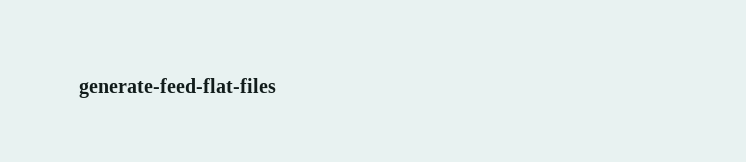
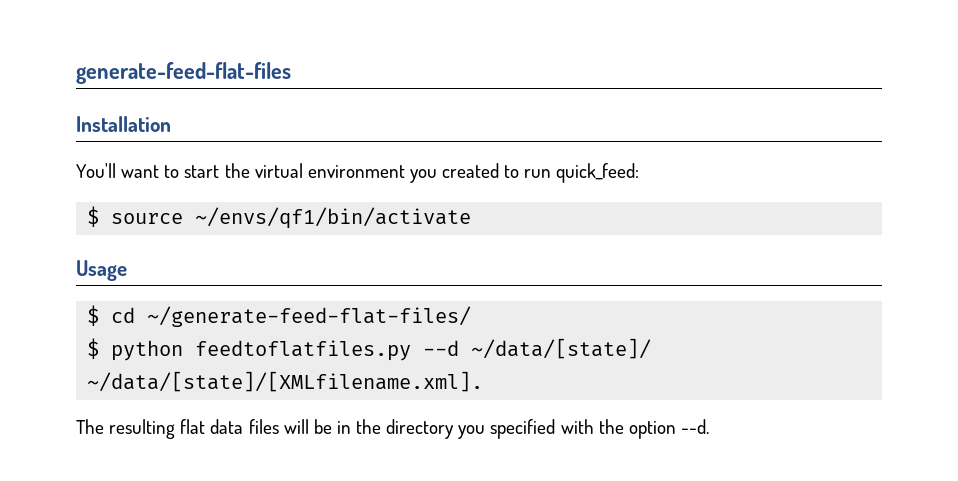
+ Installation
+ You'll want to start the virtual environment you created to run quick_feed:
+ $ source ~/envs/qf1/bin/activate
+ Usage
+ $ cd ~/generate-feed-flat-files/
+ $ python feedtoflatfiles.py --d ~/data/[state]/ ~/data/[state]/[XMLfilename.xml].
+ The resulting flat data files will be in the directory you specified with the option --d.

